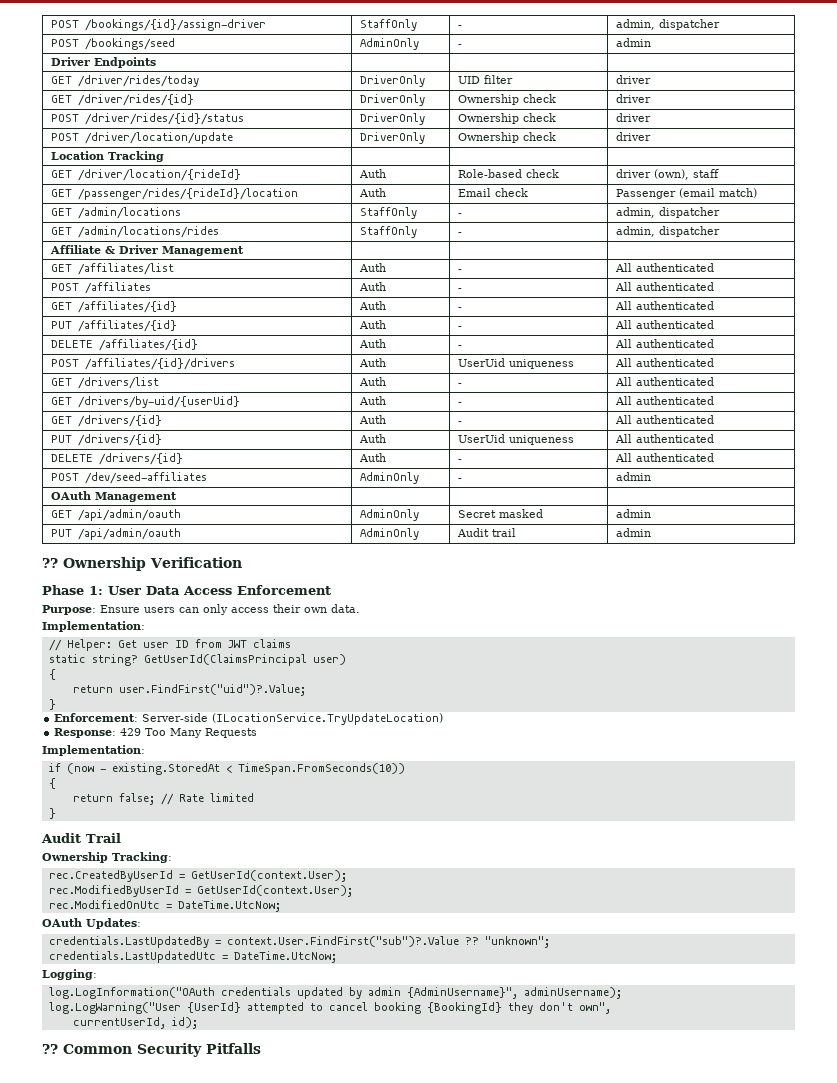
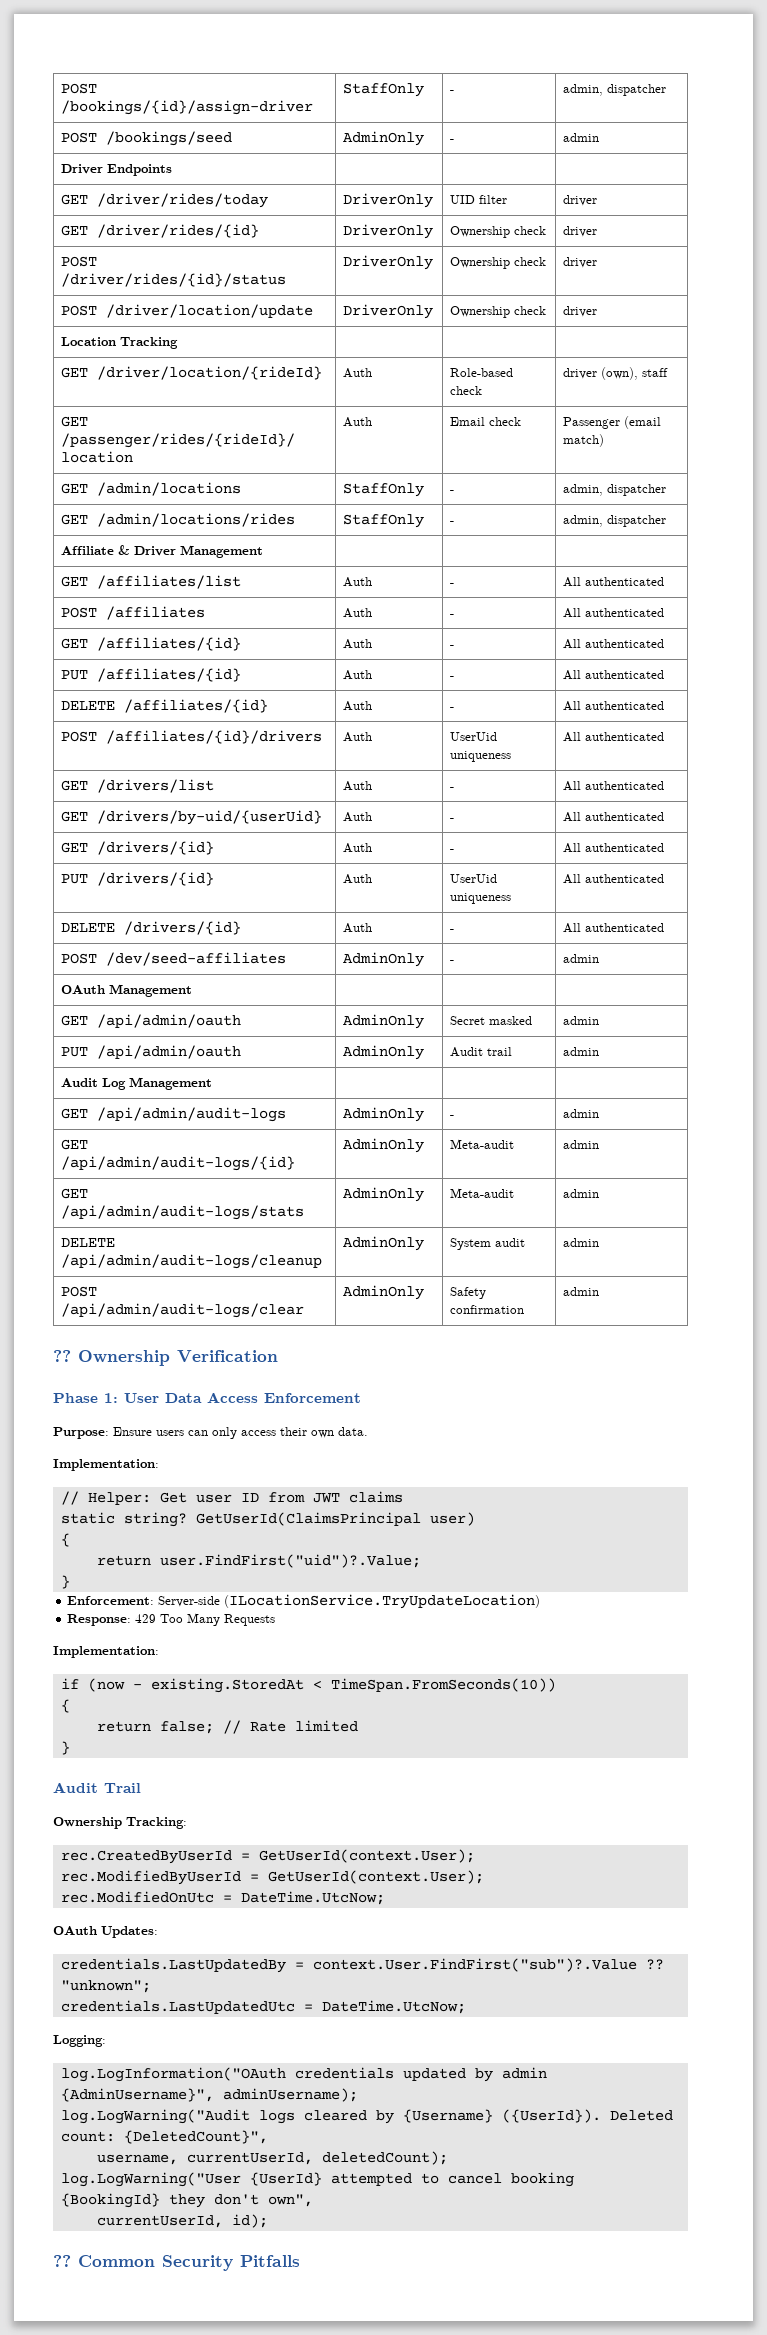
+ Audit Log Management | | |
+ GET /api/admin/audit-logs | AdminOnly | - | admin
+ GET /api/admin/audit-logs/{id} | AdminOnly | Meta-audit | admin
+ GET /api/admin/audit-logs/stats | AdminOnly | Meta-audit | admin
+ DELETE /api/admin/audit-logs/cleanup | AdminOnly | System audit | admin
+ POST /api/admin/audit-logs/clear | AdminOnly | Safety confirmation | admin
+ log.LogWarning("Audit logs cleared by {Username} ({UserId}). Deleted count: {DeletedCount}",
+ username, currentUserId, deletedCount);

